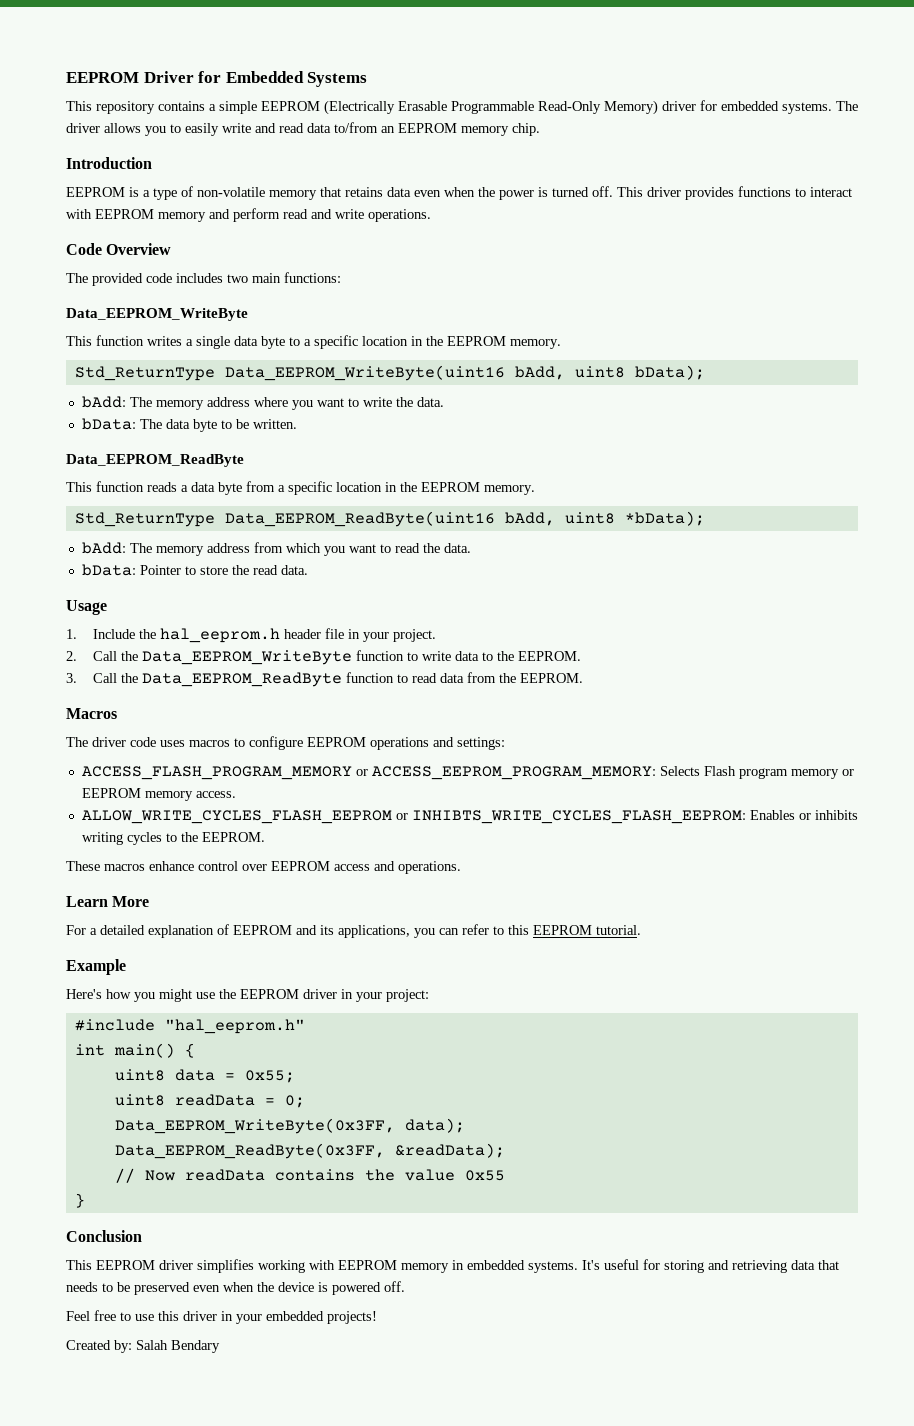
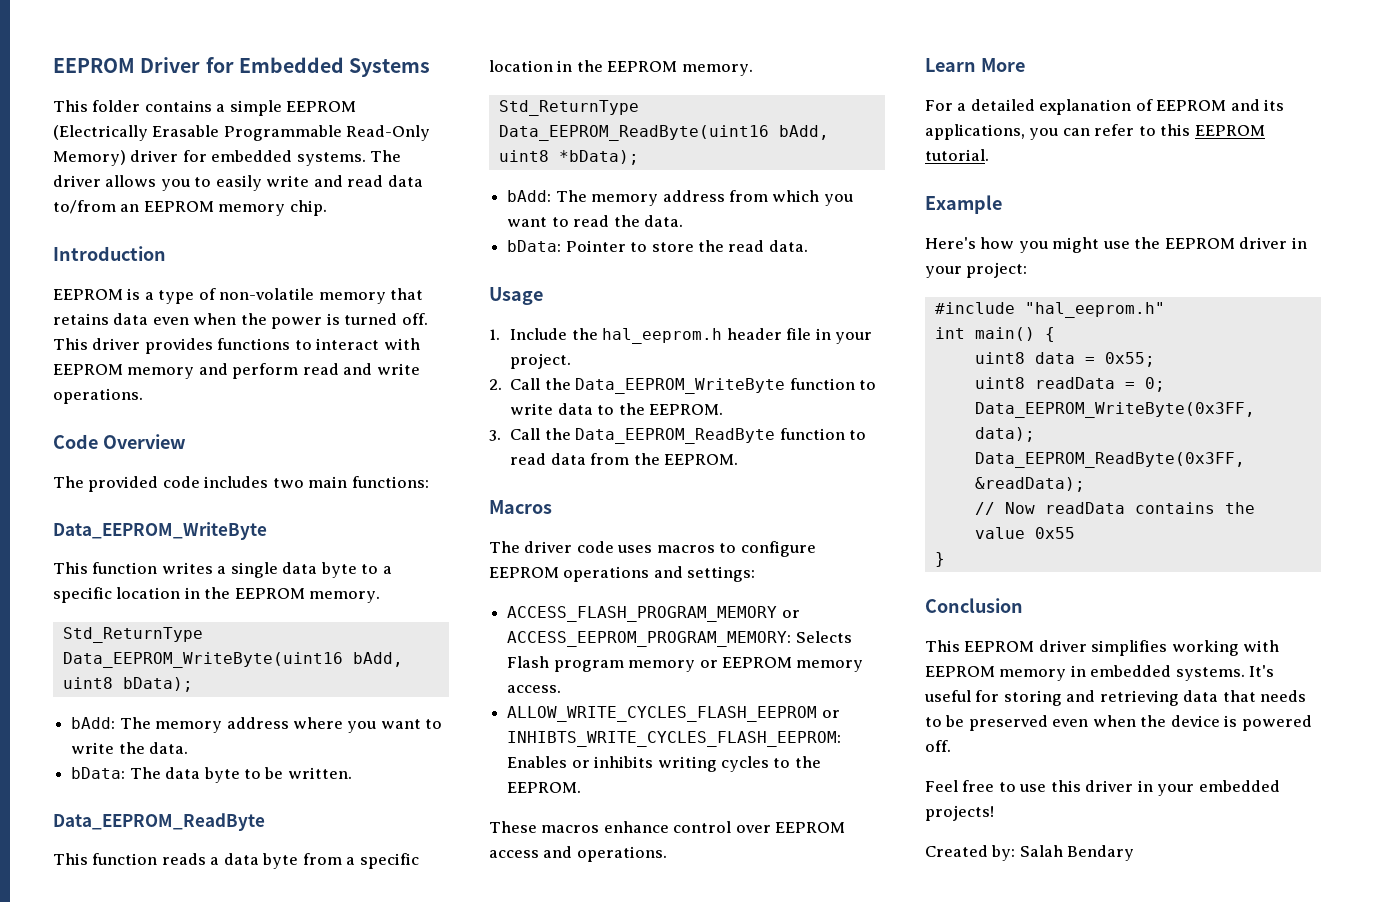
- This repository contains a simple EEPROM (Electrically Erasable Programmable Read-Only Memory) driver for embedded systems.
+ This folder contains a simple EEPROM (Electrically Erasable Programmable Read-Only Memory) driver for embedded systems.

